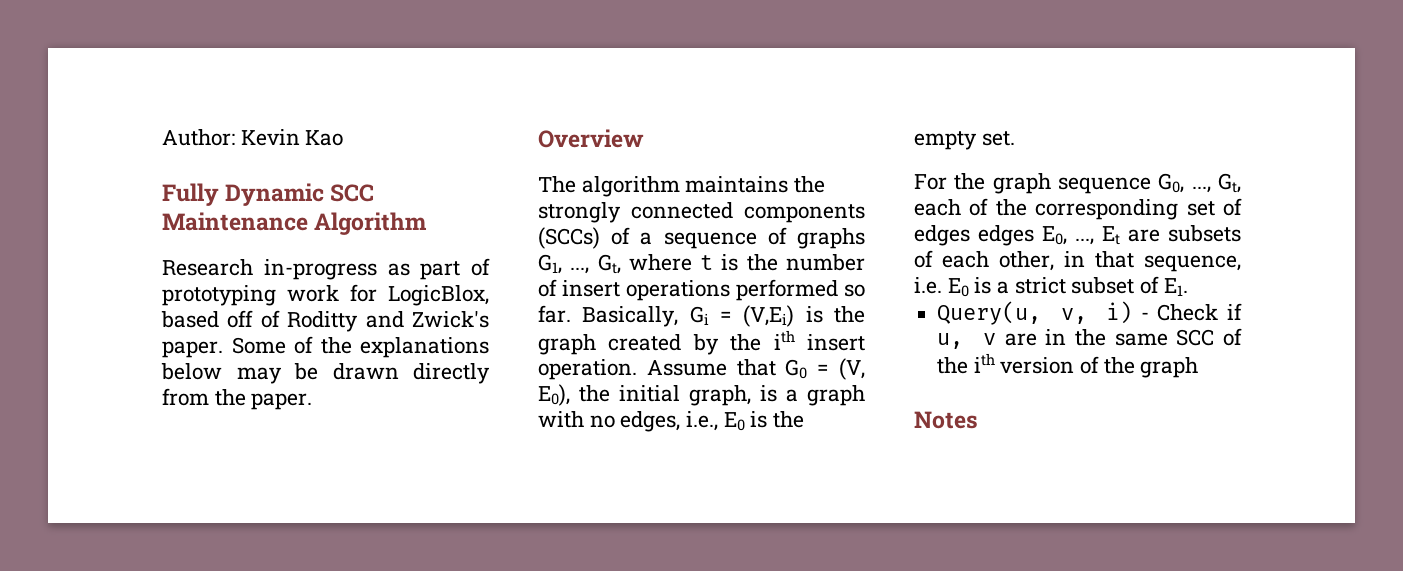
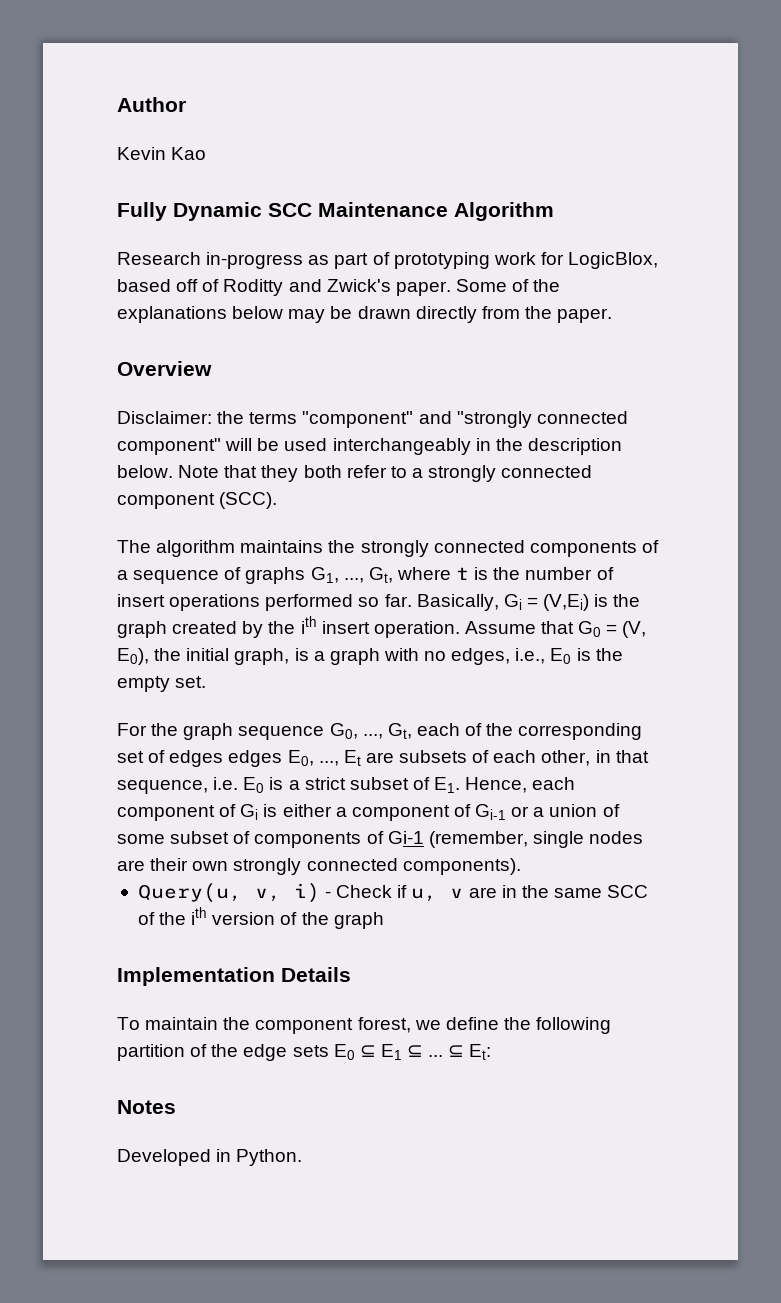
- Author: Kevin Kao
+ Author
+ Kevin Kao
+ Disclaimer: the terms "component" and "strongly connected component" will be used interchangeably in the description below. Note that they both refer to a strongly connected component (SCC).
- The algorithm maintains the strongly connected components (SCCs) of a sequence of graphs G1, ..., Gt, where t is the number of insert operations performed so far.
+ The algorithm maintains the strongly connected components of a sequence of graphs G1, ..., Gt, where t is the number of insert operations performed so far.
- For the graph sequence G0, ..., Gt, each of the corresponding set of edges edges E0, ..., Et are subsets of each other, in that sequence, i.e. E0 is a strict subset of E1.
+ For the graph sequence G0, ..., Gt, each of the corresponding set of edges edges E0, ..., Et are subsets of each other, in that sequence, i.e. E0 is a strict subset of E1. Hence, each component of Gi is either a component of Gi-1 or a union of some subset of components of Gi-1 (remember, single nodes are their own strongly connected components).
+ Implementation Details
+ To maintain the component forest, we define the following partition of the edge sets E0 ⊆ E1 ⊆ ... ⊆ Et:
  Notes
+ Developed in Python.

